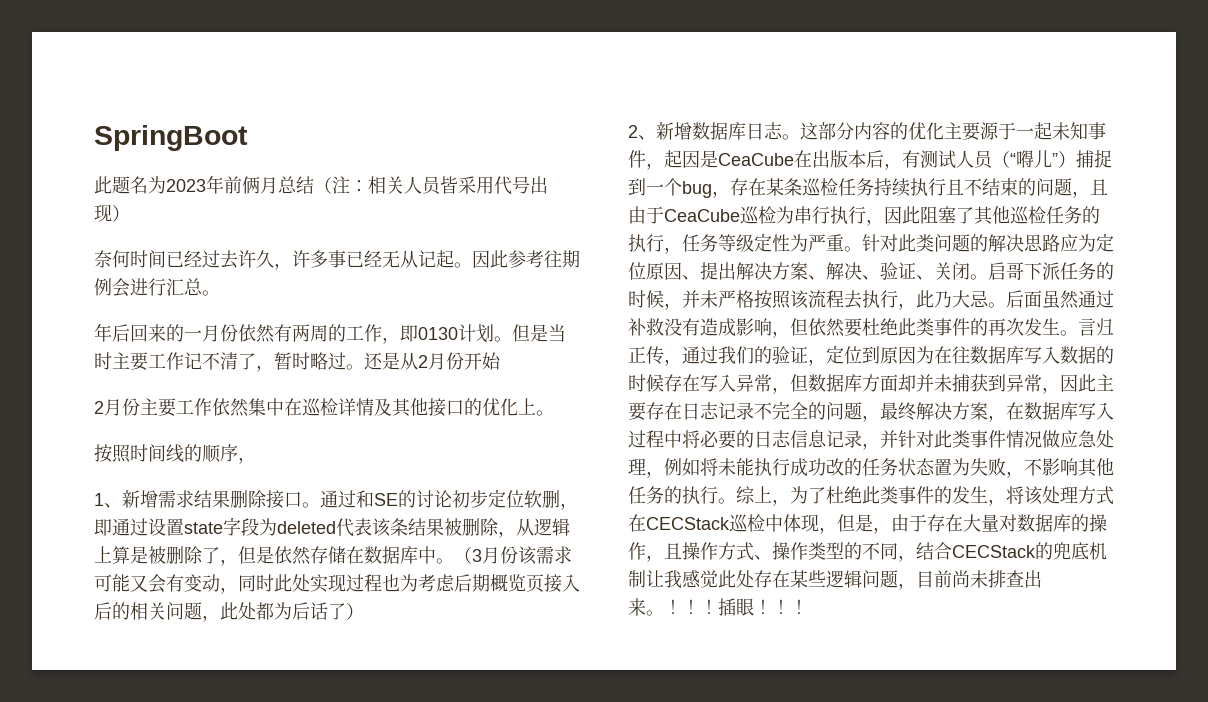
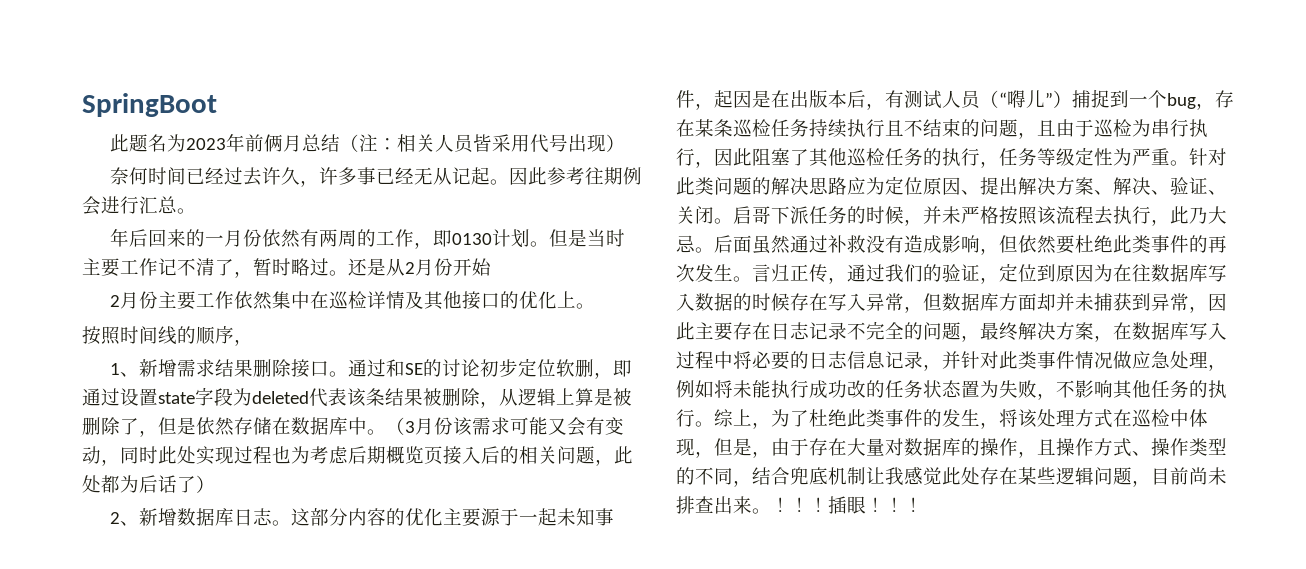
- 这部分内容的优化主要源于一起未知事件，起因是CeaCube在出版本后，有测试人员（“嘚儿”）捕捉到一个bug，存在某条巡检任务持续执行且不结束的问题，且由于CeaCube巡检为串行执行，因此阻塞了其他巡检任务的执行，任务等级定性为严重。
+ 这部分内容的优化主要源于一起未知事件，起因是在出版本后，有测试人员（“嘚儿”）捕捉到一个bug，存在某条巡检任务持续执行且不结束的问题，且由于巡检为串行执行，因此阻塞了其他巡检任务的执行，任务等级定性为严重。
- 综上，为了杜绝此类事件的发生，将该处理方式在CECStack巡检中体现，但是，由于存在大量对数据库的操作，且操作方式、操作类型的不同，结合CECStack的兜底机制让我感觉此处存在某些逻辑问题，目前尚未排查出来。
+ 综上，为了杜绝此类事件的发生，将该处理方式在巡检中体现，但是，由于存在大量对数据库的操作，且操作方式、操作类型的不同，结合兜底机制让我感觉此处存在某些逻辑问题，目前尚未排查出来。

